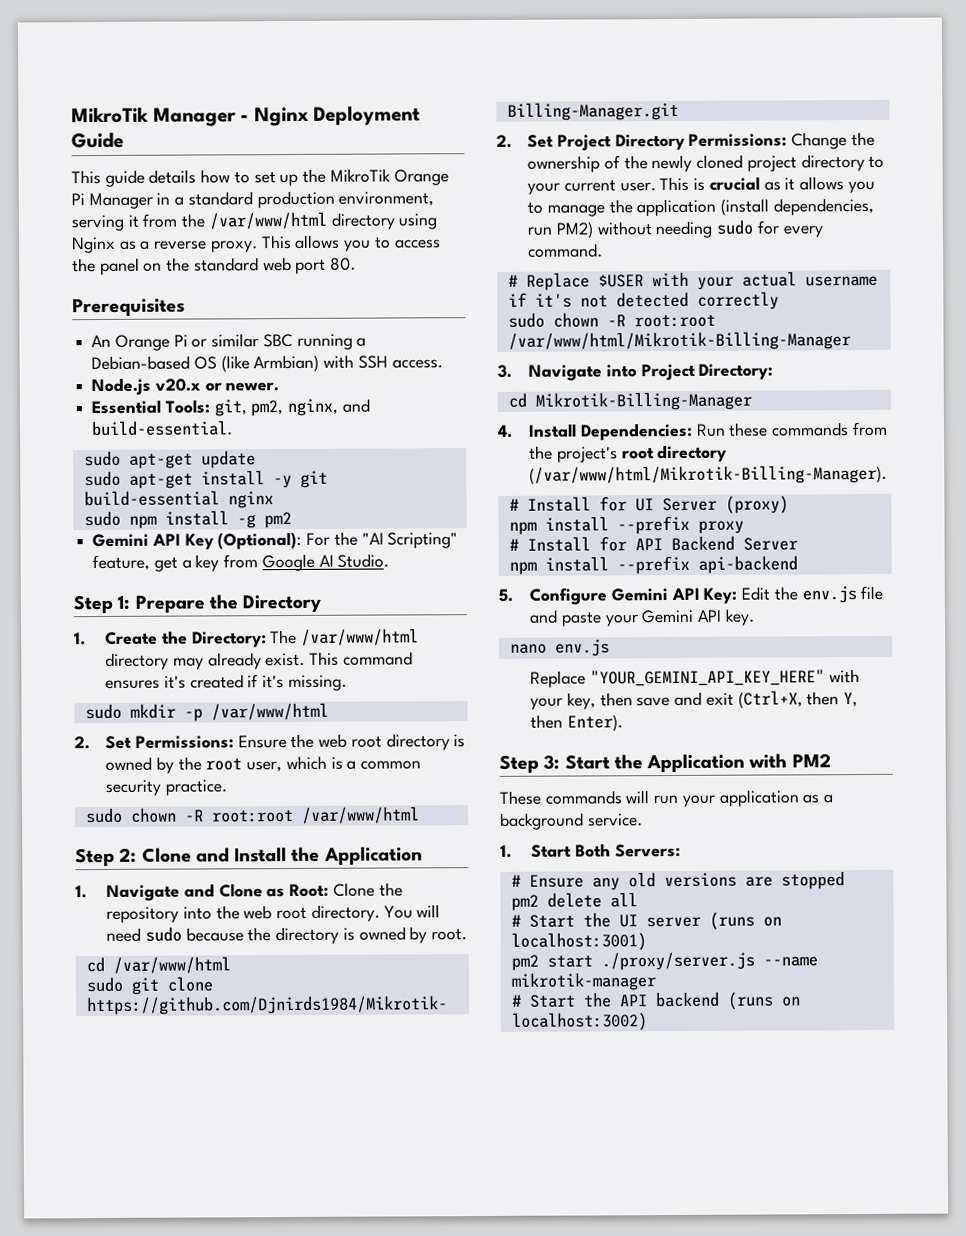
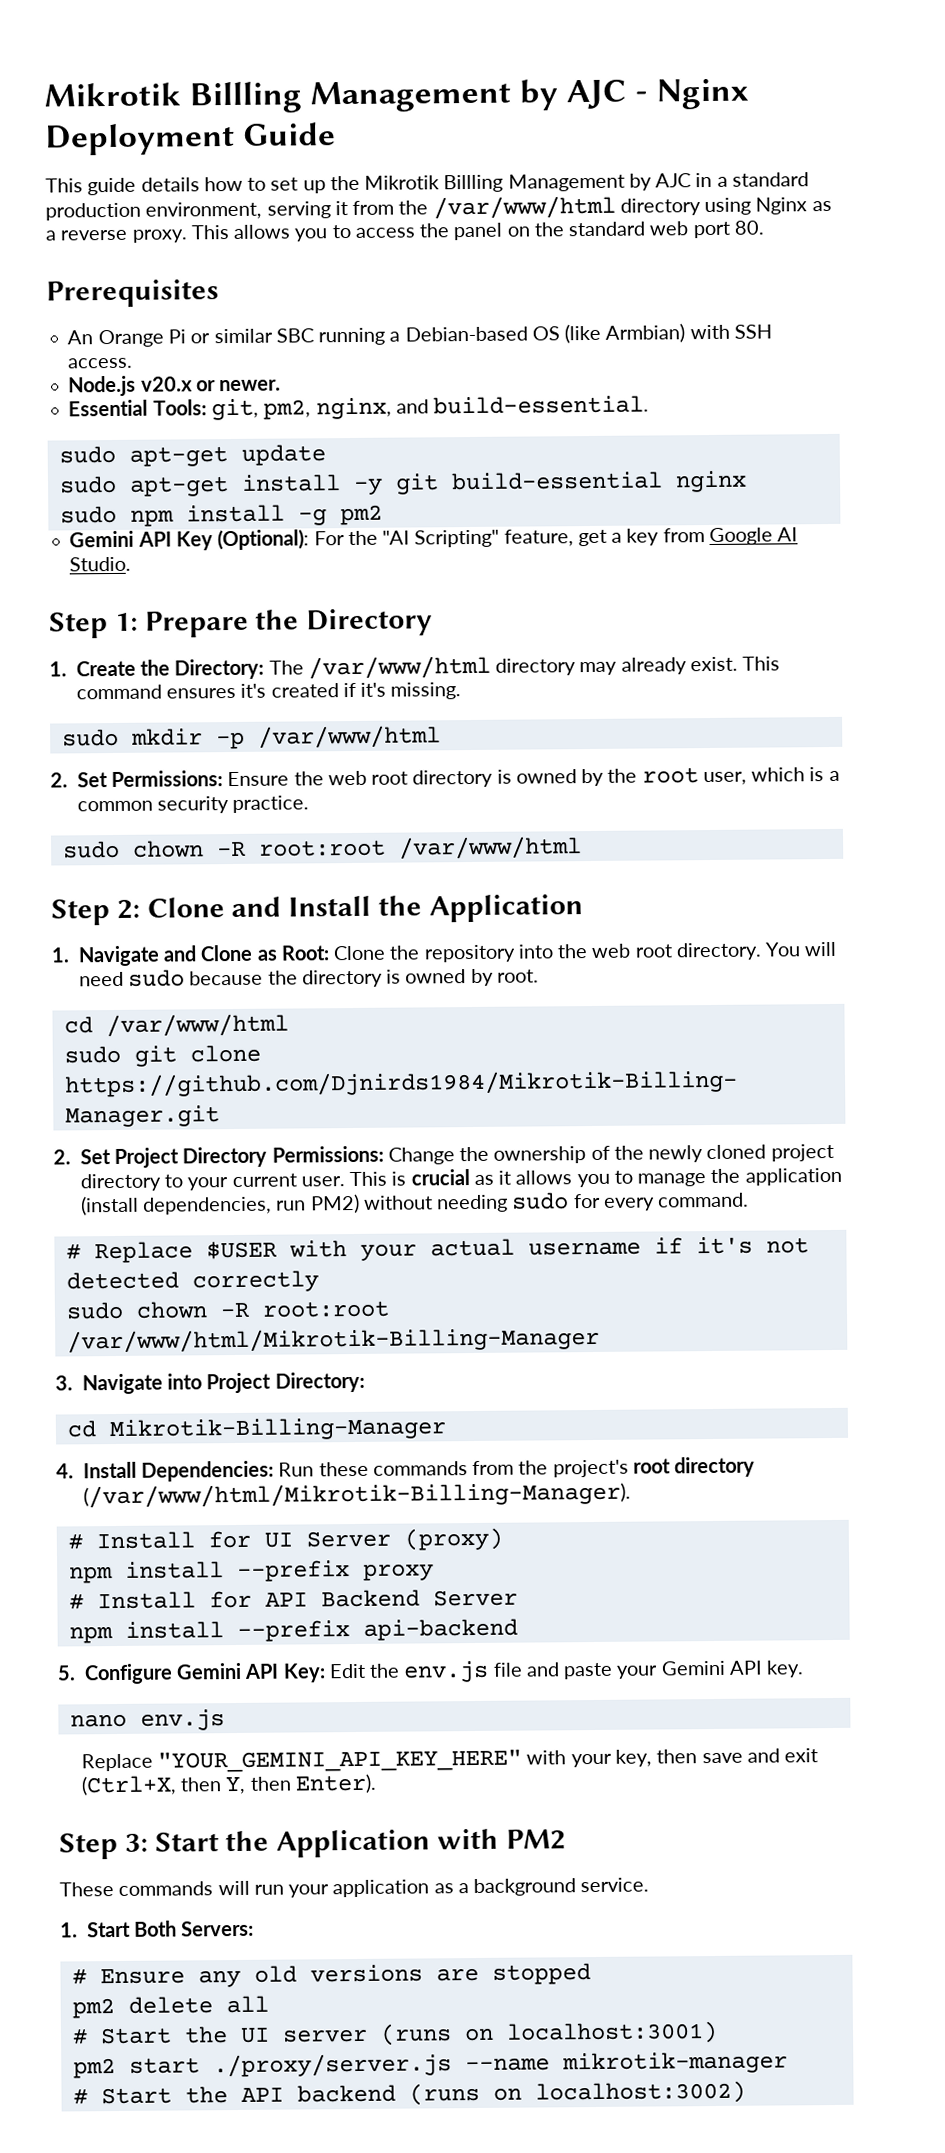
- MikroTik Manager - Nginx Deployment Guide
+ Mikrotik Billling Management by AJC - Nginx Deployment Guide
- This guide details how to set up the MikroTik Orange Pi Manager in a standard production environment, serving it from the /var/www/html directory using Nginx as a reverse proxy.
+ This guide details how to set up the Mikrotik Billling Management by AJC in a standard production environment, serving it from the /var/www/html directory using Nginx as a reverse proxy.

